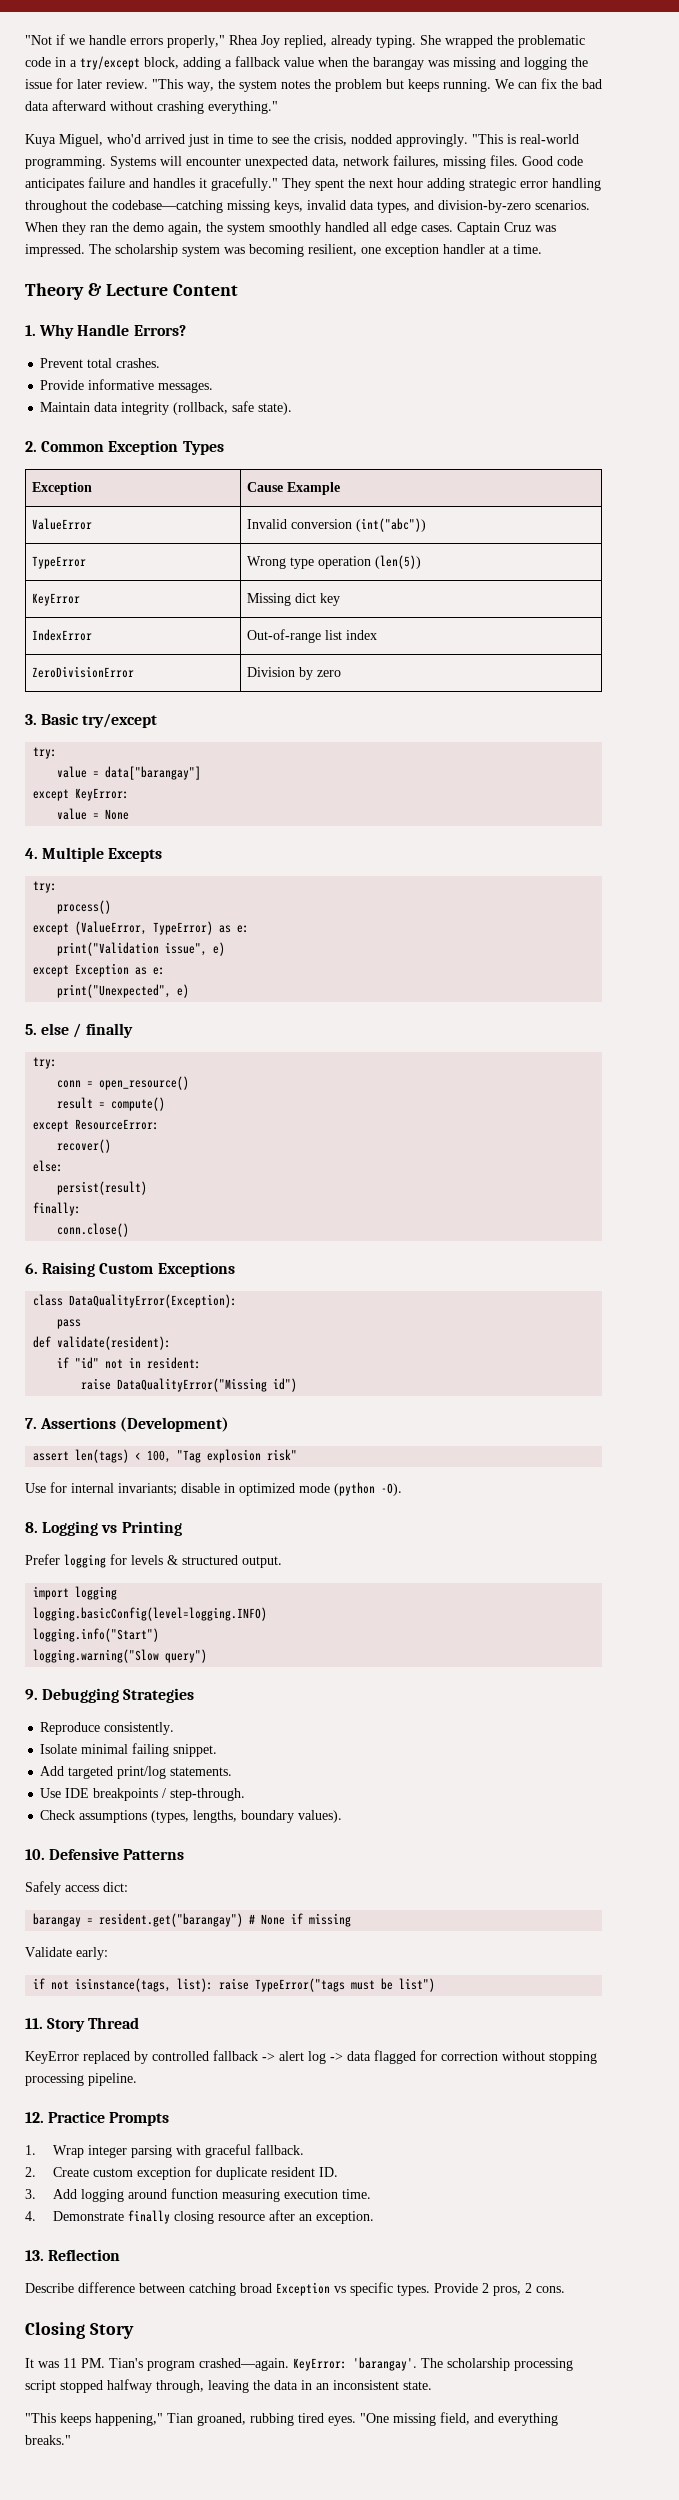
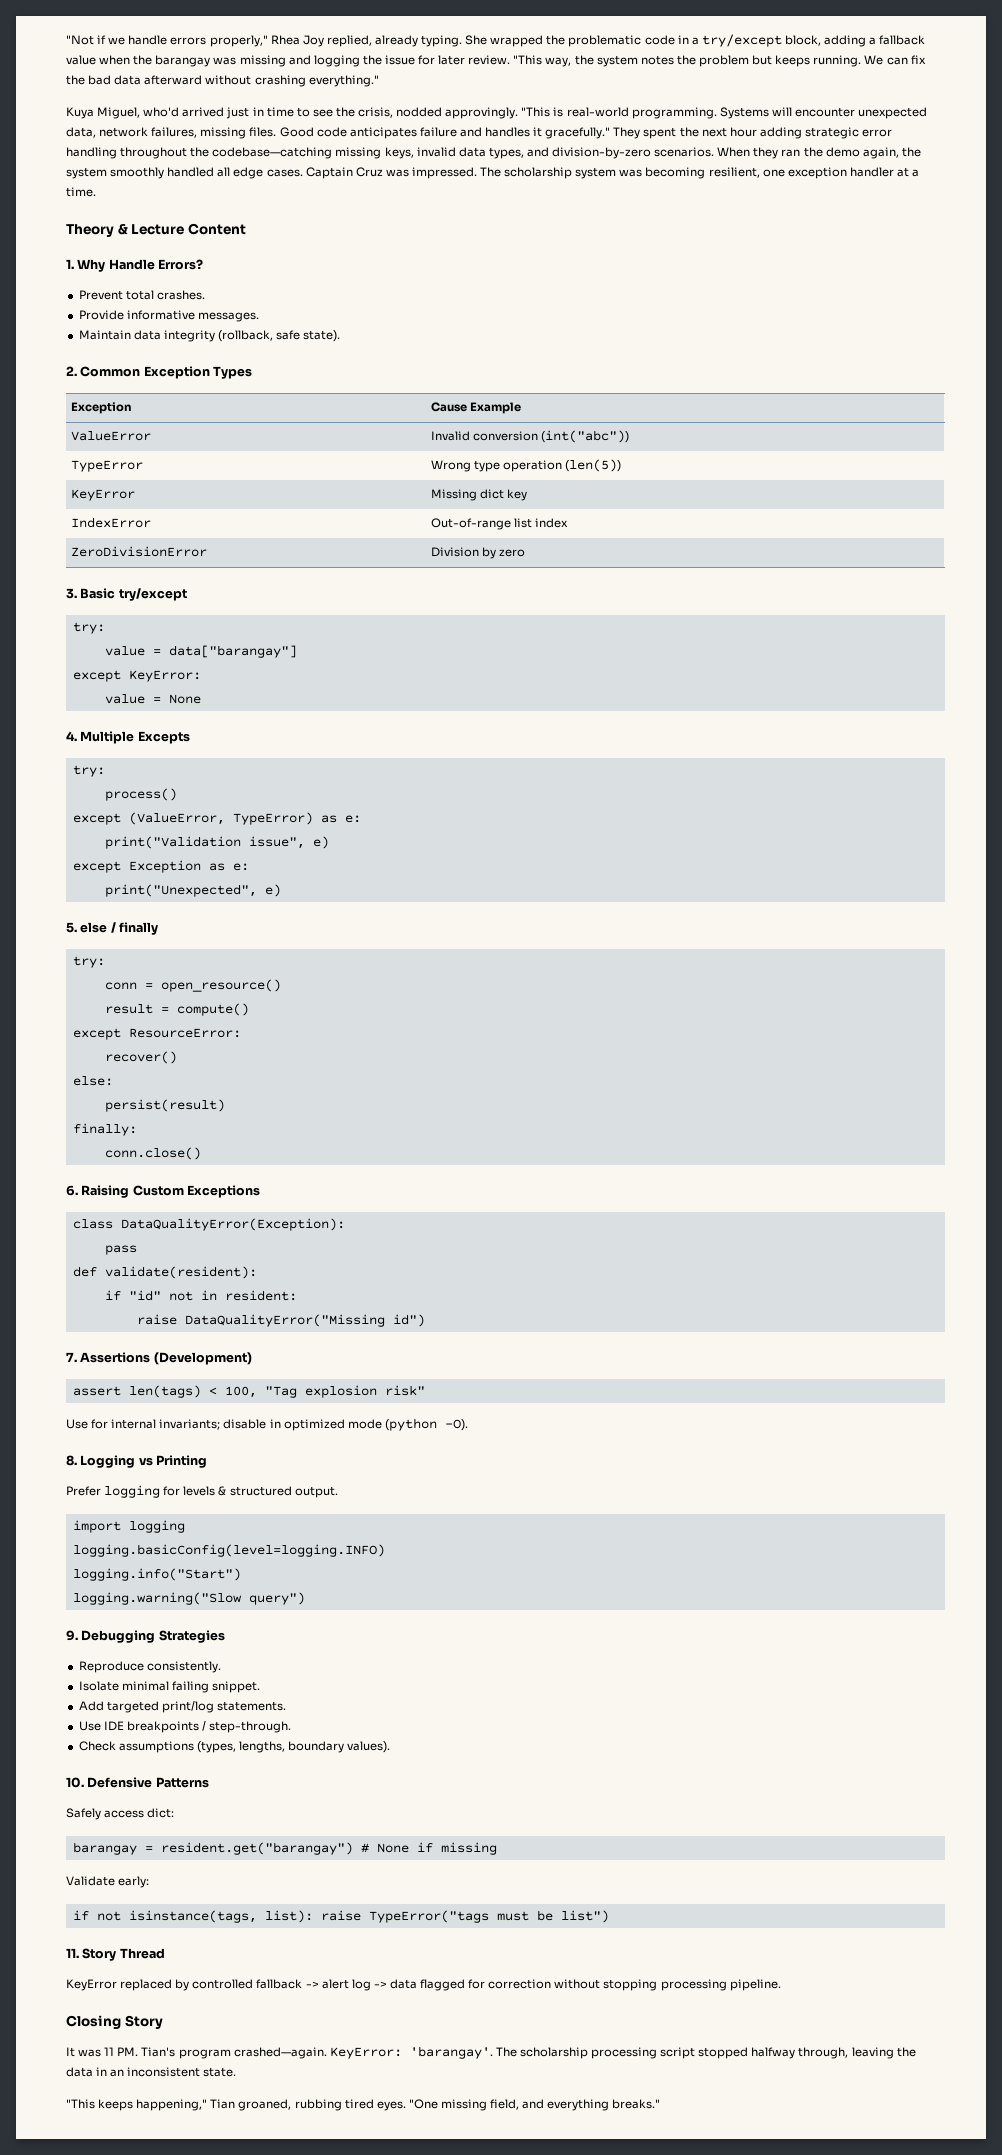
- 12. Practice Prompts
- 1. Wrap integer parsing with graceful fallback.
- 2. Create custom exception for duplicate resident ID.
- 3. Add logging around function measuring execution time.
- 4. Demonstrate finally closing resource after an exception.
- 13. Reflection
- Describe difference between catching broad Exception vs specific types. Provide 2 pros, 2 cons.

